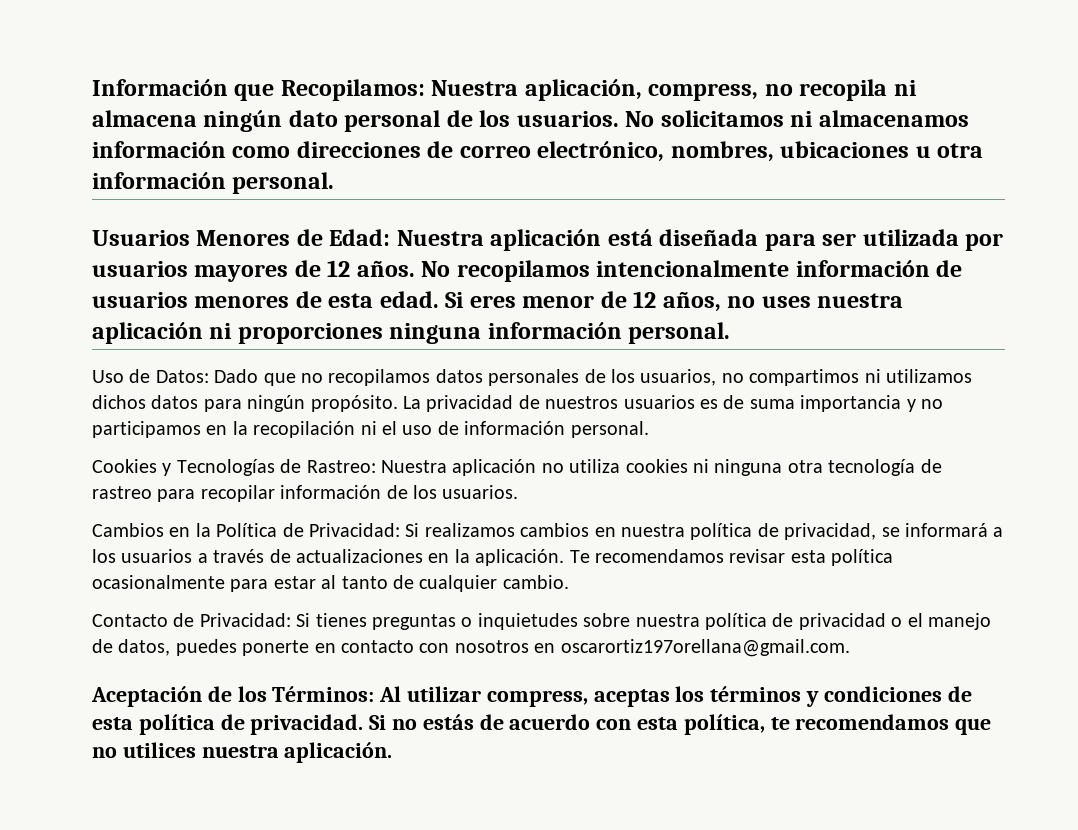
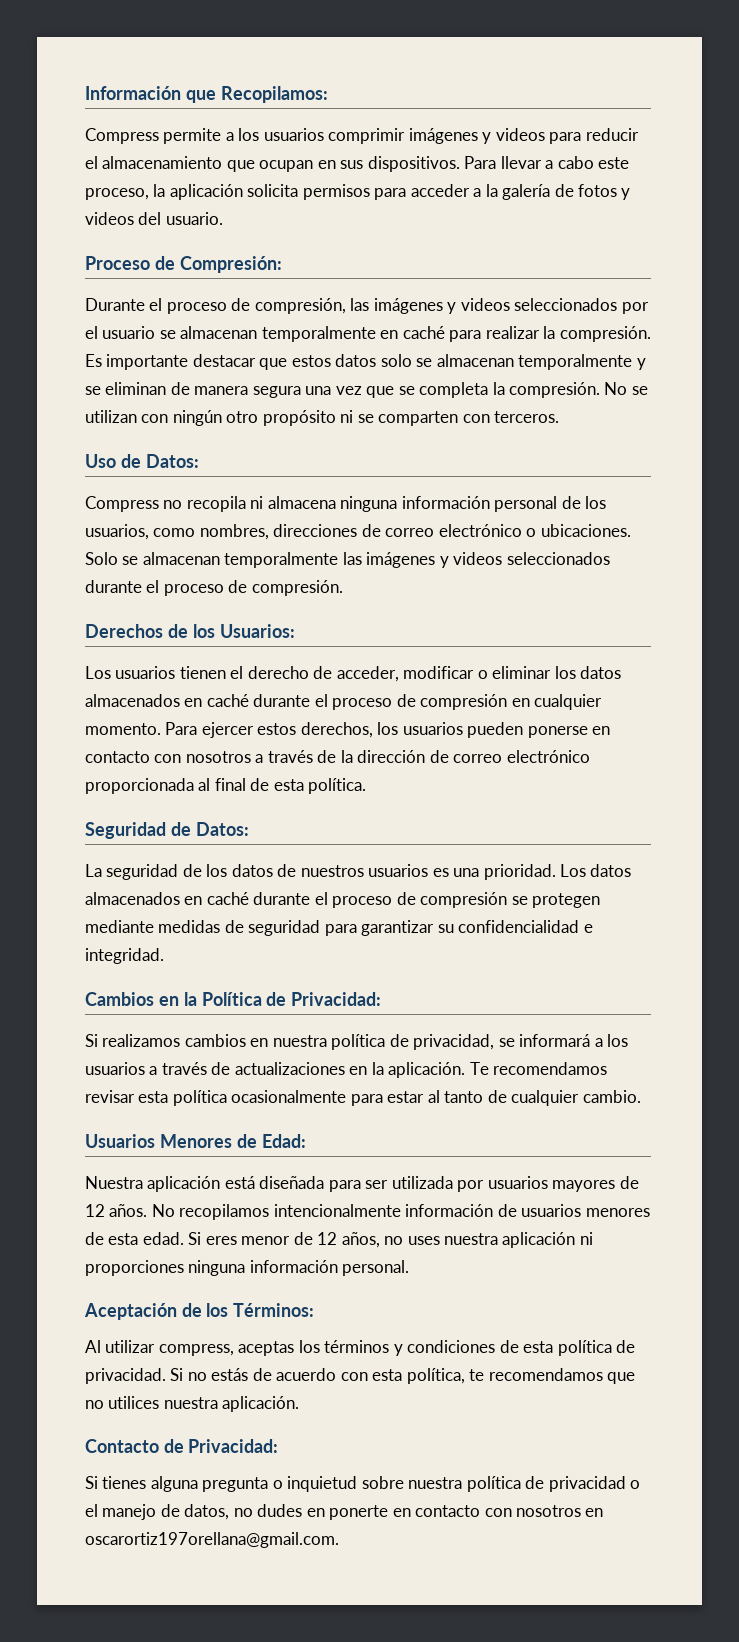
- Información que Recopilamos: Nuestra aplicación, compress, no recopila ni almacena ningún dato personal de los usuarios. No solicitamos ni almacenamos información como direcciones de correo electrónico, nombres, ubicaciones u otra información personal.
+ Información que Recopilamos:
+ Compress permite a los usuarios comprimir imágenes y videos para reducir el almacenamiento que ocupan en sus dispositivos. Para llevar a cabo este proceso, la aplicación solicita permisos para acceder a la galería de fotos y videos del usuario.
+ Proceso de Compresión:
+ Durante el proceso de compresión, las imágenes y videos seleccionados por el usuario se almacenan temporalmente en caché para realizar la compresión. Es importante destacar que estos datos solo se almacenan temporalmente y se eliminan de manera segura una vez que se completa la compresión. No se utilizan con ningún otro propósito ni se comparten con terceros.
+ Uso de Datos:
+ Compress no recopila ni almacena ninguna información personal de los usuarios, como nombres, direcciones de correo electrónico o ubicaciones. Solo se almacenan temporalmente las imágenes y videos seleccionados durante el proceso de compresión.
+ Derechos de los Usuarios:
+ Los usuarios tienen el derecho de acceder, modificar o eliminar los datos almacenados en caché durante el proceso de compresión en cualquier momento. Para ejercer estos derechos, los usuarios pueden ponerse en contacto con nosotros a través de la dirección de correo electrónico proporcionada al final de esta política.
+ Seguridad de Datos:
+ La seguridad de los datos de nuestros usuarios es una prioridad. Los datos almacenados en caché durante el proceso de compresión se protegen mediante medidas de seguridad para garantizar su confidencialidad e integridad.
+ Cambios en la Política de Privacidad:
+ Si realizamos cambios en nuestra política de privacidad, se informará a los usuarios a través de actualizaciones en la aplicación. Te recomendamos revisar esta política ocasionalmente para estar al tanto de cualquier cambio.
- Usuarios Menores de Edad: Nuestra aplicación está diseñada para ser utilizada por usuarios mayores de 12 años.
+ Usuarios Menores de Edad:
+ Nuestra aplicación está diseñada para ser utilizada por usuarios mayores de 12 años.
- Uso de Datos: Dado que no recopilamos datos personales de los usuarios, no compartimos ni utilizamos dichos datos para ningún propósito. La privacidad de nuestros usuarios es de suma importancia y no participamos en la recopilación ni el uso de información personal.
- Cookies y Tecnologías de Rastreo: Nuestra aplicación no utiliza cookies ni ninguna otra tecnología de rastreo para recopilar información de los usuarios.
- Cambios en la Política de Privacidad: Si realizamos cambios en nuestra política de privacidad, se informará a los usuarios a través de actualizaciones en la aplicación. Te recomendamos revisar esta política ocasionalmente para estar al tanto de cualquier cambio.
- Contacto de Privacidad: Si tienes preguntas o inquietudes sobre nuestra política de privacidad o el manejo de datos, puedes ponerte en contacto con nosotros en oscarortiz197orellana@gmail.com.
- Aceptación de los Términos: Al utilizar compress, aceptas los términos y condiciones de esta política de privacidad.
+ Aceptación de los Términos:
+ Al utilizar compress, aceptas los términos y condiciones de esta política de privacidad.
+ Contacto de Privacidad:
+ Si tienes alguna pregunta o inquietud sobre nuestra política de privacidad o el manejo de datos, no dudes en ponerte en contacto con nosotros en oscarortiz197orellana@gmail.com.

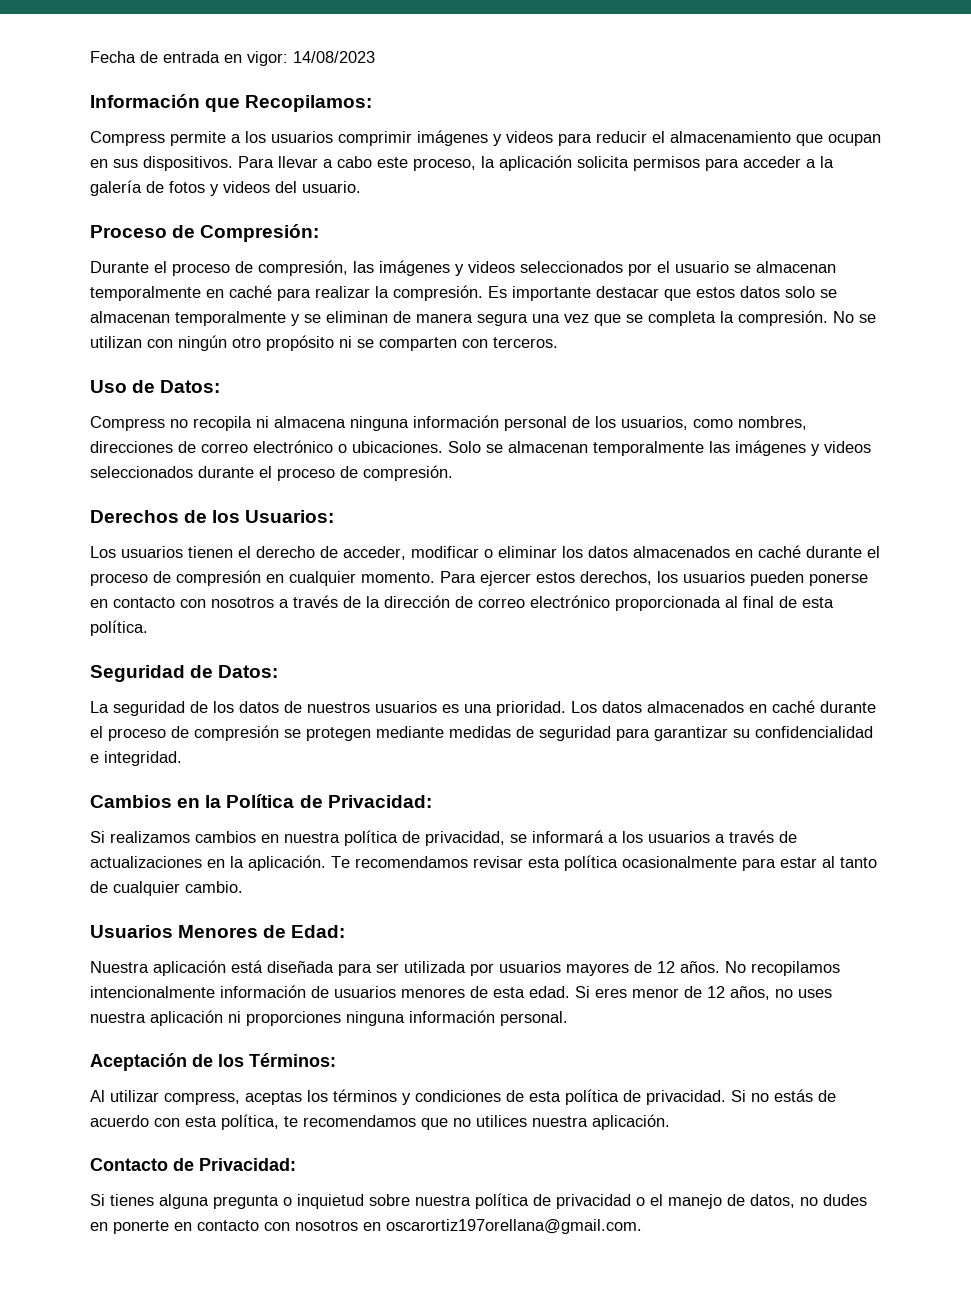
+ Fecha de entrada en vigor: 14/08/2023

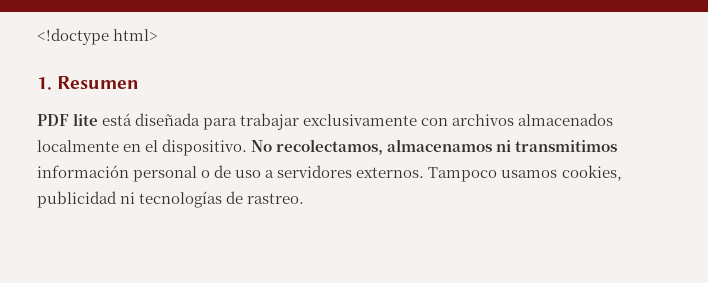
- Fecha de entrada en vigor: 14/08/2023
- Información que Recopilamos:
- Compress permite a los usuarios comprimir imágenes y videos para reducir el almacenamiento que ocupan en sus dispositivos. Para llevar a cabo este proceso, la aplicación solicita permisos para acceder a la galería de fotos y videos del usuario.
- Proceso de Compresión:
- Durante el proceso de compresión, las imágenes y videos seleccionados por el usuario se almacenan temporalmente en caché para realizar la compresión. Es importante destacar que estos datos solo se almacenan temporalmente y se eliminan de manera segura una vez que se completa la compresión. No se utilizan con ningún otro propósito ni se comparten con terceros.
- Uso de Datos:
- Compress no recopila ni almacena ninguna información personal de los usuarios, como nombres, direcciones de correo electrónico o ubicaciones. Solo se almacenan temporalmente las imágenes y videos seleccionados durante el proceso de compresión.
- Derechos de los Usuarios:
- Los usuarios tienen el derecho de acceder, modificar o eliminar los datos almacenados en caché durante el proceso de compresión en cualquier momento. Para ejercer estos derechos, los usuarios pueden ponerse en contacto con nosotros a través de la dirección de correo electrónico proporcionada al final de esta política.
- Seguridad de Datos:
- La seguridad de los datos de nuestros usuarios es una prioridad. Los datos almacenados en caché durante el proceso de compresión se protegen mediante medidas de seguridad para garantizar su confidencialidad e integridad.
- Cambios en la Política de Privacidad:
- Si realizamos cambios en nuestra política de privacidad, se informará a los usuarios a través de actualizaciones en la aplicación. Te recomendamos revisar esta política ocasionalmente para estar al tanto de cualquier cambio.
- Usuarios Menores de Edad:
- Nuestra aplicación está diseñada para ser utilizada por usuarios mayores de 12 años. No recopilamos intencionalmente información de usuarios menores de esta edad. Si eres menor de 12 años, no uses nuestra aplicación ni proporciones ninguna información personal.
- Aceptación de los Términos:
- Al utilizar compress, aceptas los términos y condiciones de esta política de privacidad. Si no estás de acuerdo con esta política, te recomendamos que no utilices nuestra aplicación.
- Contacto de Privacidad:
- Si tienes alguna pregunta o inquietud sobre nuestra política de privacidad o el manejo de datos, no dudes en ponerte en contacto con nosotros en oscarortiz197orellana@gmail.com.
+ <!doctype html>
+ 1. Resumen
+ PDF lite está diseñada para trabajar exclusivamente con archivos almacenados localmente en el dispositivo. No recolectamos, almacenamos ni transmitimos información personal o de uso a servidores externos. Tampoco usamos cookies, publicidad ni tecnologías de rastreo.

